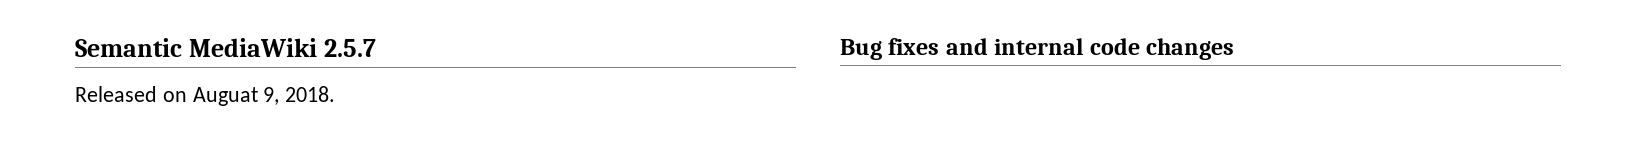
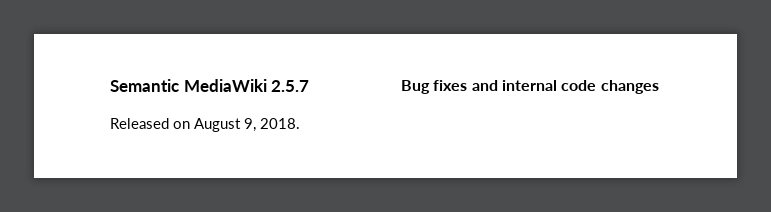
- Released on Auguat 9, 2018.
+ Released on August 9, 2018.

